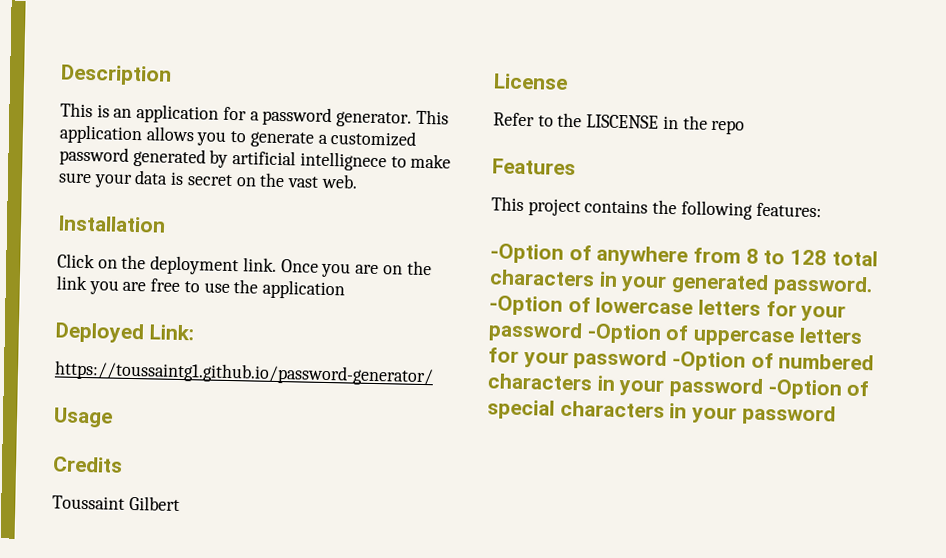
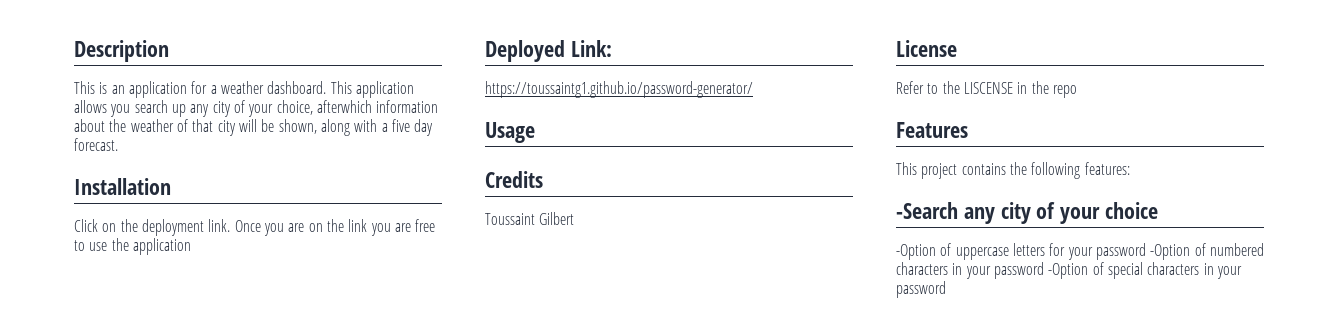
- This is an application for a password generator.
+ This is an application for a weather dashboard.
- This application allows you to generate a customized password generated by artificial intellignece to make sure your data is secret on the vast web.
+ This application allows you search up any city of your choice, afterwhich information about the weather of that city will be shown, along with a five day forecast.
- -Option of anywhere from 8 to 128 total characters in your generated password. -Option of lowercase letters for your password -Option of uppercase letters for your password -Option of numbered characters in your password -Option of special characters in your password
+ -Search any city of your choice
+ -Option of uppercase letters for your password -Option of numbered characters in your password -Option of special characters in your password

